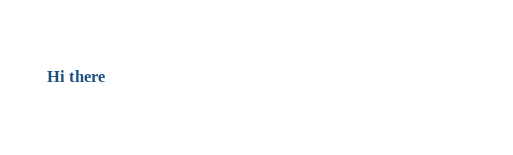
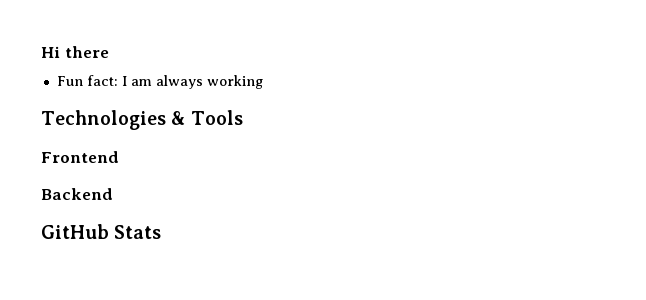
+ Fun fact: I am always working
+ Technologies & Tools
+ Frontend
+ Backend
+ GitHub Stats

